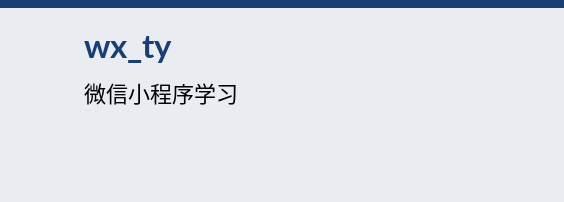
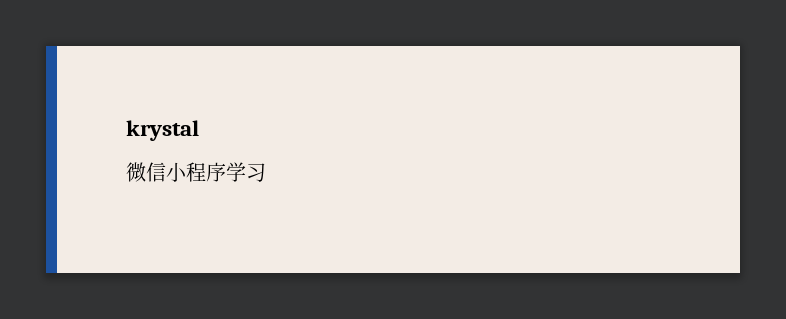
- wx_ty
+ krystal

